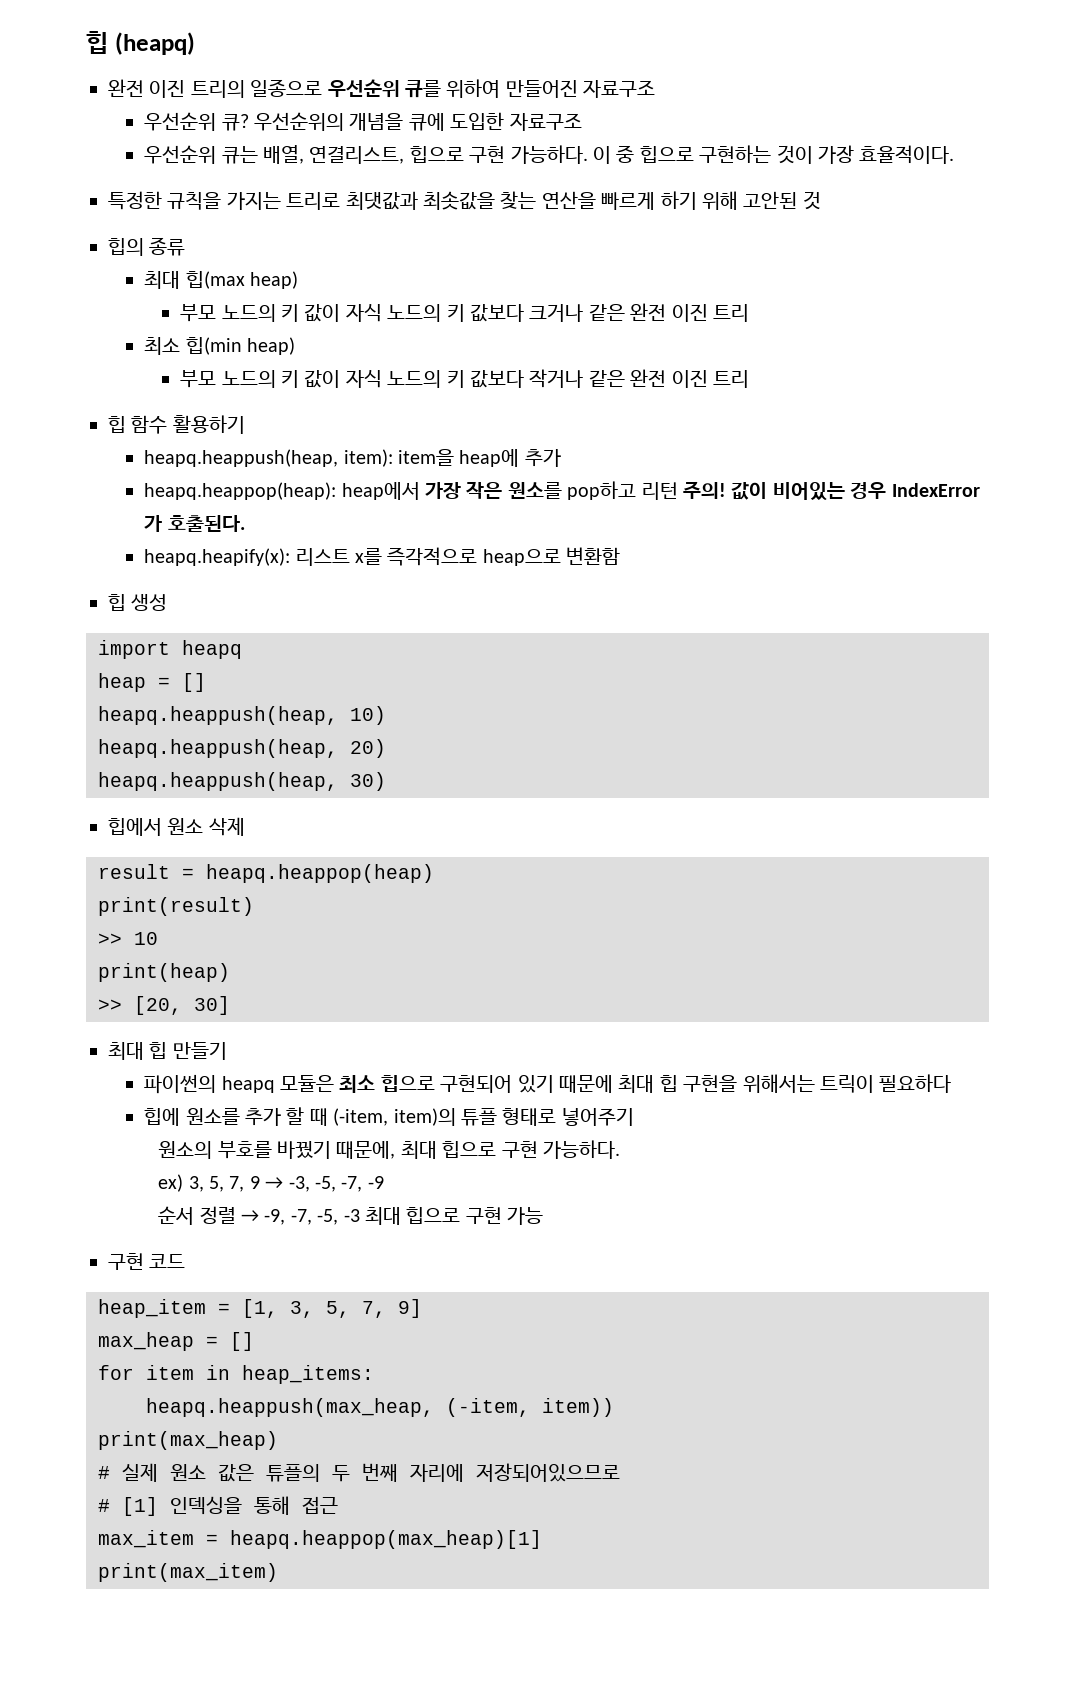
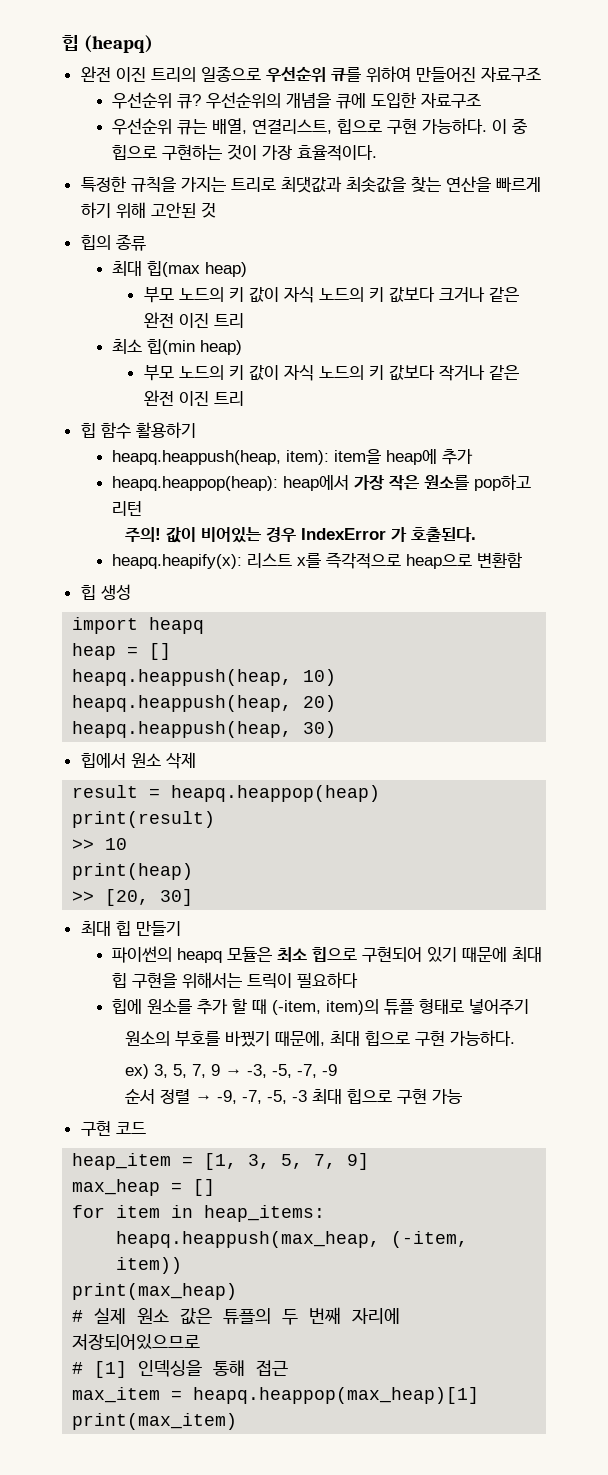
- heapq.heappop(heap): heap에서 가장 작은 원소를 pop하고 리턴 주의!
+ heapq.heappop(heap): heap에서 가장 작은 원소를 pop하고 리턴
+ 주의!

